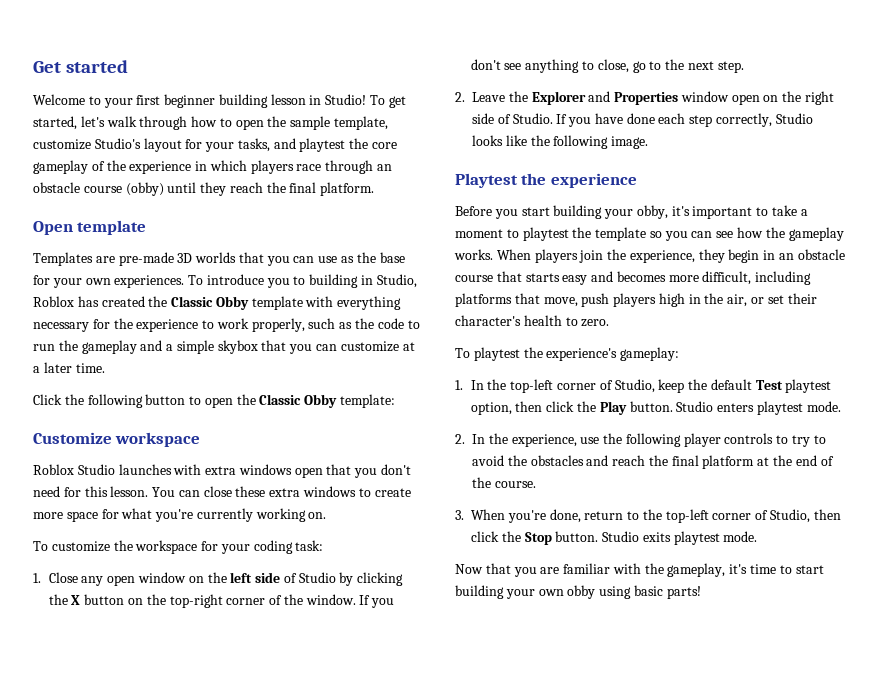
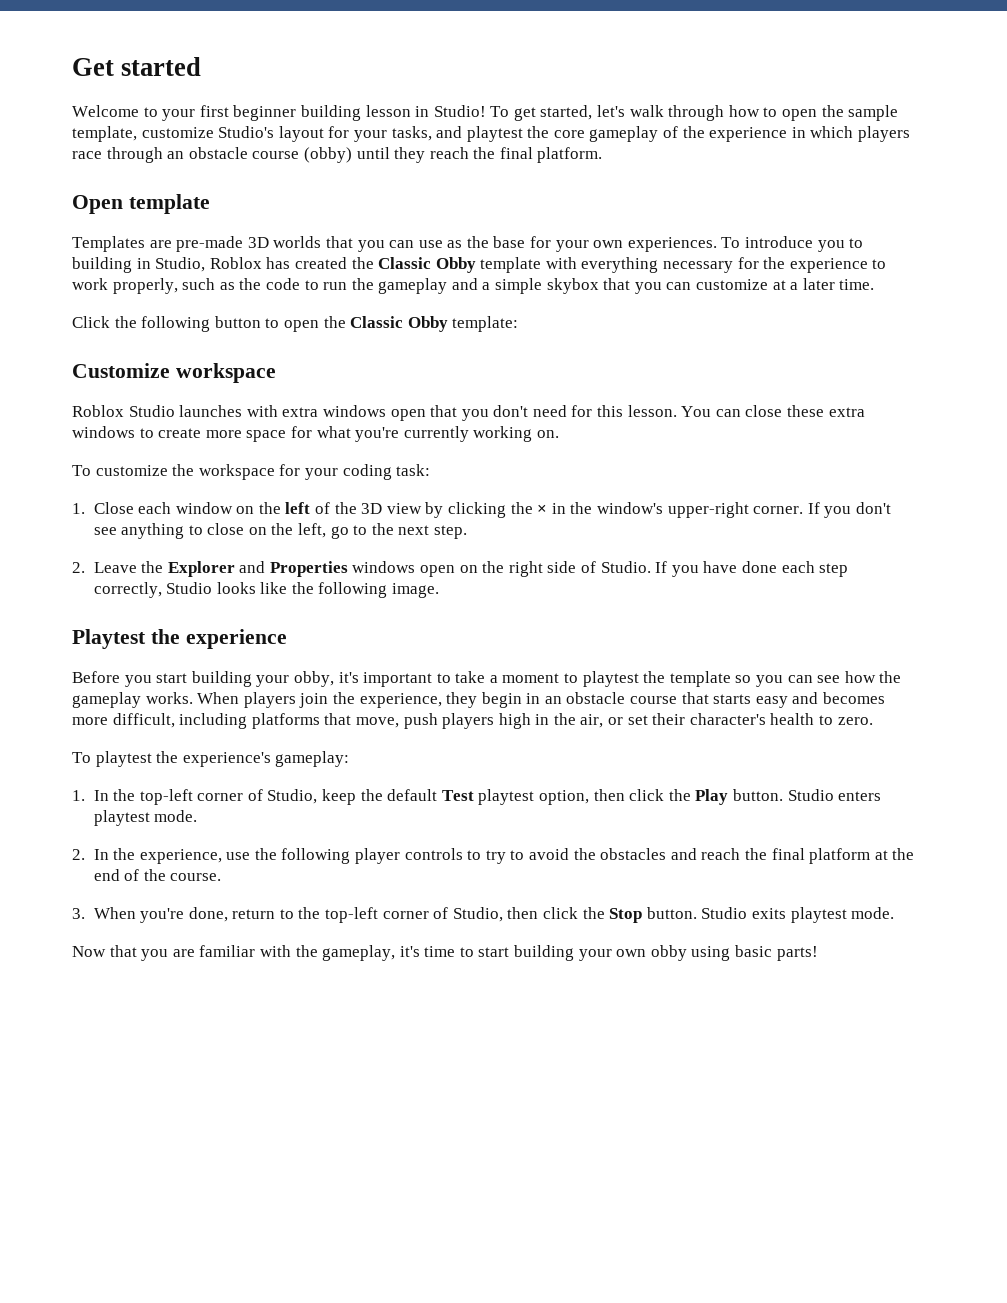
- 1. Close any open window on the left side of Studio by clicking the X button on the top-right corner of the window.
+ 1. Close each window on the left of the 3D view by clicking the × in the window's upper-right corner.
- If you don't see anything to close, go to the next step.
+ If you don't see anything to close on the left, go to the next step.
- 2. Leave the Explorer and Properties window open on the right side of Studio.
+ 2. Leave the Explorer and Properties windows open on the right side of Studio.

